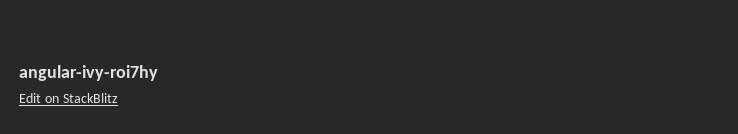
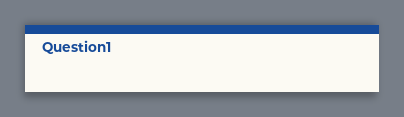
- angular-ivy-roi7hy
- Edit on StackBlitz
+ Question1

